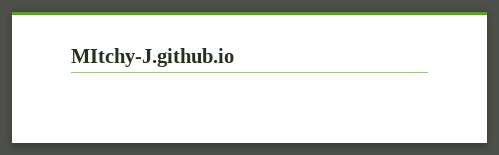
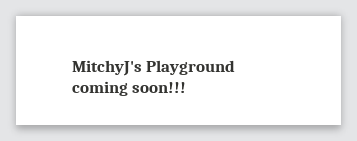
- MItchy-J.github.io
+ MitchyJ's Playground coming soon!!!

